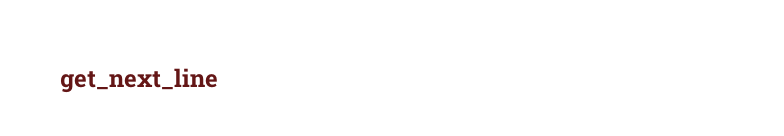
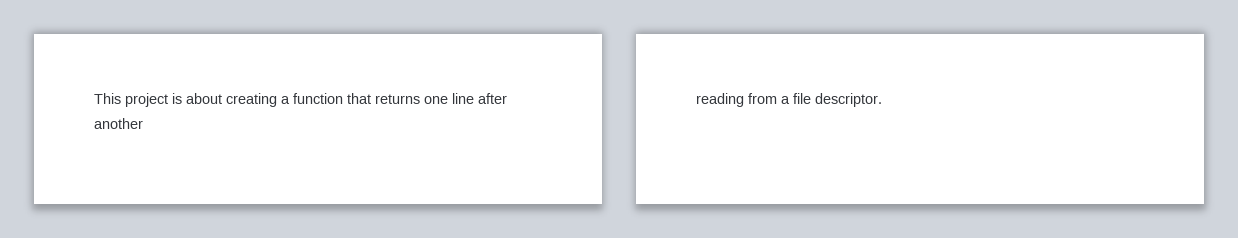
- get_next_line
+ This project is about creating a function that returns one line after another
+ reading from a file descriptor.

